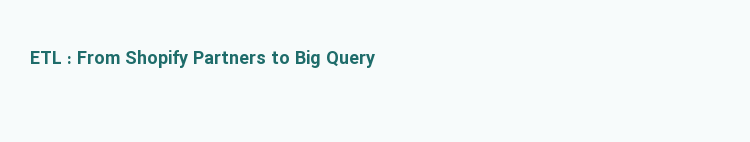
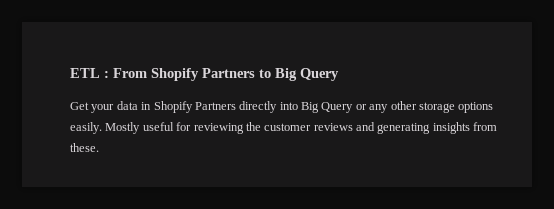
+ Get your data in Shopify Partners directly into Big Query or any other storage options easily. Mostly useful for reviewing the customer reviews and generating insights from these.

